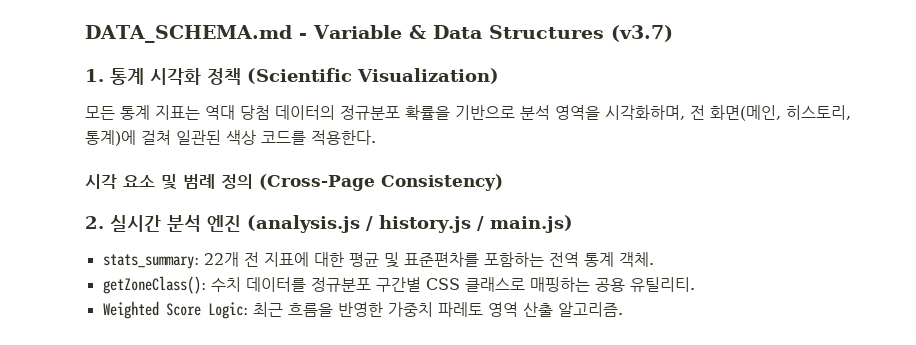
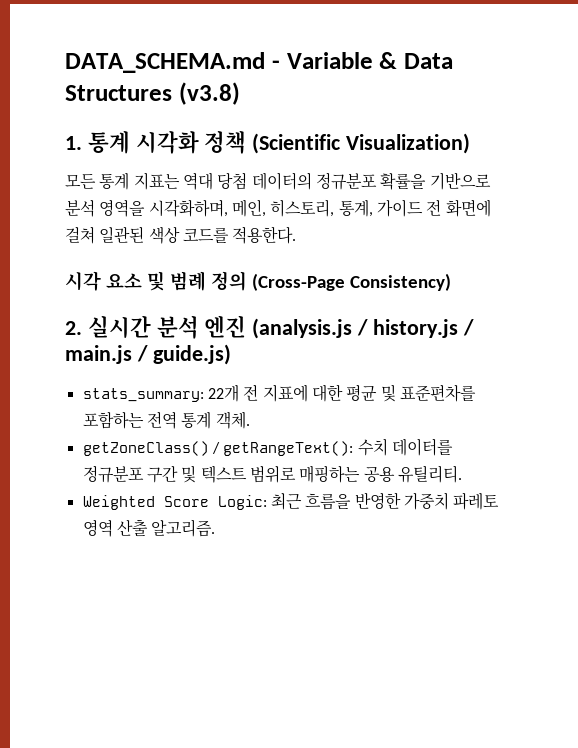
- DATA_SCHEMA.md - Variable & Data Structures (v3.7)
+ DATA_SCHEMA.md - Variable & Data Structures (v3.8)
- 모든 통계 지표는 역대 당첨 데이터의 정규분포 확률을 기반으로 분석 영역을 시각화하며, 전 화면(메인, 히스토리, 통계)에 걸쳐 일관된 색상 코드를 적용한다.
+ 모든 통계 지표는 역대 당첨 데이터의 정규분포 확률을 기반으로 분석 영역을 시각화하며, 메인, 히스토리, 통계, 가이드 전 화면에 걸쳐 일관된 색상 코드를 적용한다.
- 2. 실시간 분석 엔진 (analysis.js / history.js / main.js)
+ 2. 실시간 분석 엔진 (analysis.js / history.js / main.js / guide.js)
- getZoneClass(): 수치 데이터를 정규분포 구간별 CSS 클래스로 매핑하는 공용 유틸리티.
+ getZoneClass() / getRangeText(): 수치 데이터를 정규분포 구간 및 텍스트 범위로 매핑하는 공용 유틸리티.

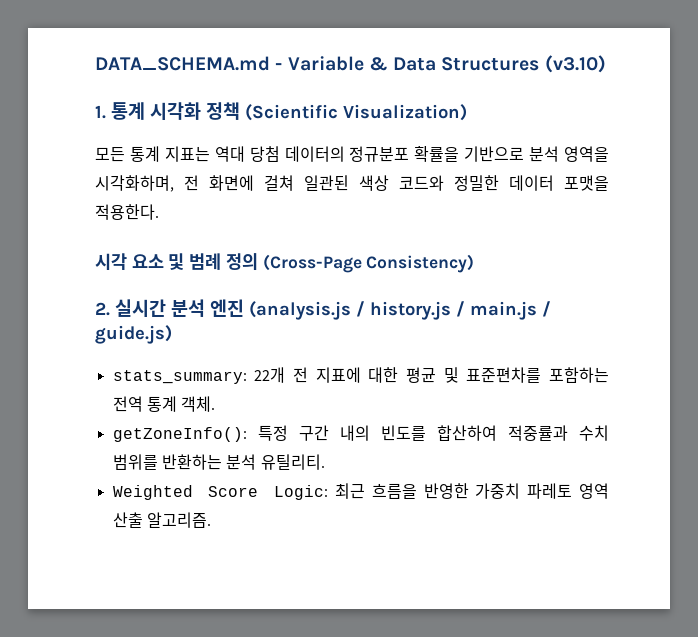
- DATA_SCHEMA.md - Variable & Data Structures (v3.8)
+ DATA_SCHEMA.md - Variable & Data Structures (v3.10)
- 모든 통계 지표는 역대 당첨 데이터의 정규분포 확률을 기반으로 분석 영역을 시각화하며, 메인, 히스토리, 통계, 가이드 전 화면에 걸쳐 일관된 색상 코드를 적용한다.
+ 모든 통계 지표는 역대 당첨 데이터의 정규분포 확률을 기반으로 분석 영역을 시각화하며, 전 화면에 걸쳐 일관된 색상 코드와 정밀한 데이터 포맷을 적용한다.
- getZoneClass() / getRangeText(): 수치 데이터를 정규분포 구간 및 텍스트 범위로 매핑하는 공용 유틸리티.
+ getZoneInfo(): 특정 구간 내의 빈도를 합산하여 적중률과 수치 범위를 반환하는 분석 유틸리티.

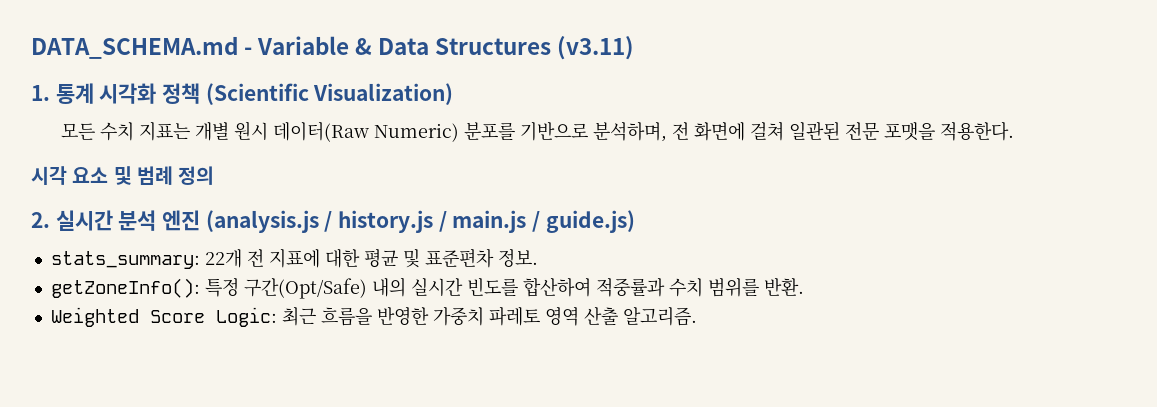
- DATA_SCHEMA.md - Variable & Data Structures (v3.10)
+ DATA_SCHEMA.md - Variable & Data Structures (v3.11)
- 모든 통계 지표는 역대 당첨 데이터의 정규분포 확률을 기반으로 분석 영역을 시각화하며, 전 화면에 걸쳐 일관된 색상 코드와 정밀한 데이터 포맷을 적용한다.
+ 모든 수치 지표는 개별 원시 데이터(Raw Numeric) 분포를 기반으로 분석하며, 전 화면에 걸쳐 일관된 전문 포맷을 적용한다.
- 시각 요소 및 범례 정의 (Cross-Page Consistency)
+ 시각 요소 및 범례 정의
- stats_summary: 22개 전 지표에 대한 평균 및 표준편차를 포함하는 전역 통계 객체.
+ stats_summary: 22개 전 지표에 대한 평균 및 표준편차 정보.
- getZoneInfo(): 특정 구간 내의 빈도를 합산하여 적중률과 수치 범위를 반환하는 분석 유틸리티.
+ getZoneInfo(): 특정 구간(Opt/Safe) 내의 실시간 빈도를 합산하여 적중률과 수치 범위를 반환.

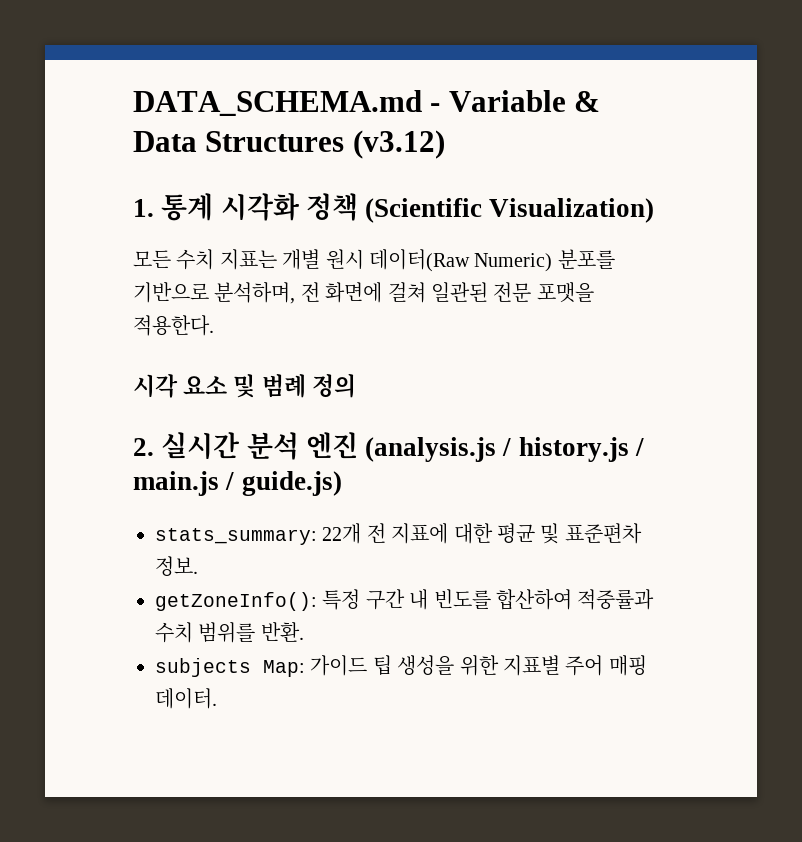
- DATA_SCHEMA.md - Variable & Data Structures (v3.11)
+ DATA_SCHEMA.md - Variable & Data Structures (v3.12)
- getZoneInfo(): 특정 구간(Opt/Safe) 내의 실시간 빈도를 합산하여 적중률과 수치 범위를 반환.
+ getZoneInfo(): 특정 구간 내 빈도를 합산하여 적중률과 수치 범위를 반환.
- Weighted Score Logic: 최근 흐름을 반영한 가중치 파레토 영역 산출 알고리즘.
+ subjects Map: 가이드 팁 생성을 위한 지표별 주어 매핑 데이터.

